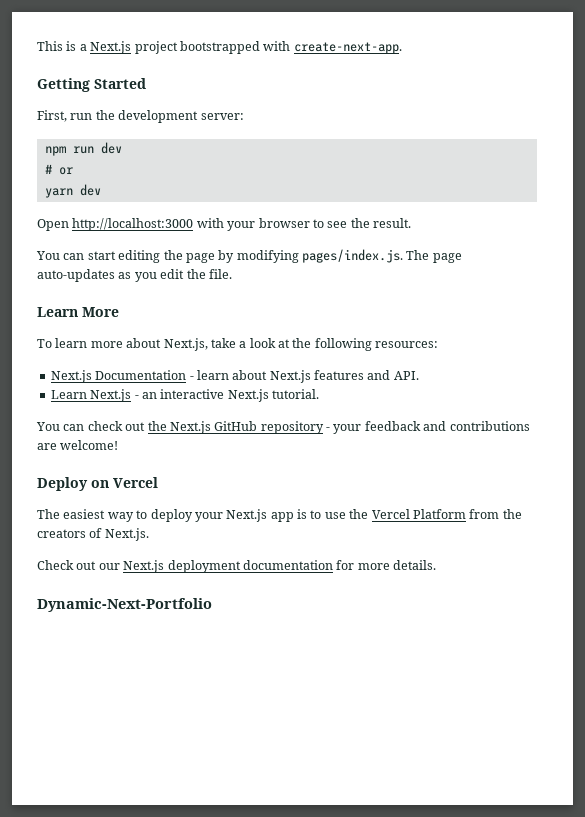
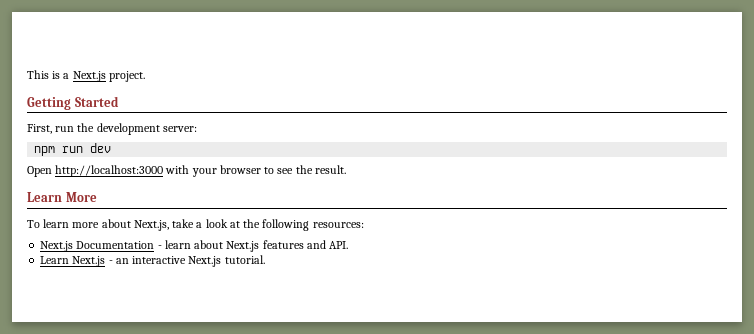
- This is a Next.js project bootstrapped with create-next-app.
+ This is a Next.js project.
- # or
- yarn dev
- You can start editing the page by modifying pages/index.js. The page auto-updates as you edit the file.
- You can check out the Next.js GitHub repository - your feedback and contributions are welcome!
- Deploy on Vercel
- The easiest way to deploy your Next.js app is to use the Vercel Platform from the creators of Next.js.
- Check out our Next.js deployment documentation for more details.
- Dynamic-Next-Portfolio

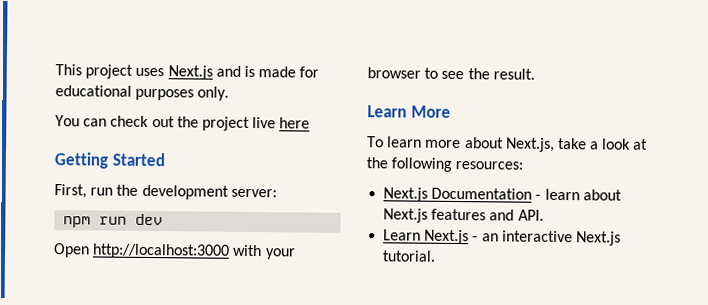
- This is a Next.js project.
+ This project uses Next.js and is made for educational purposes only.
+ You can check out the project live here

